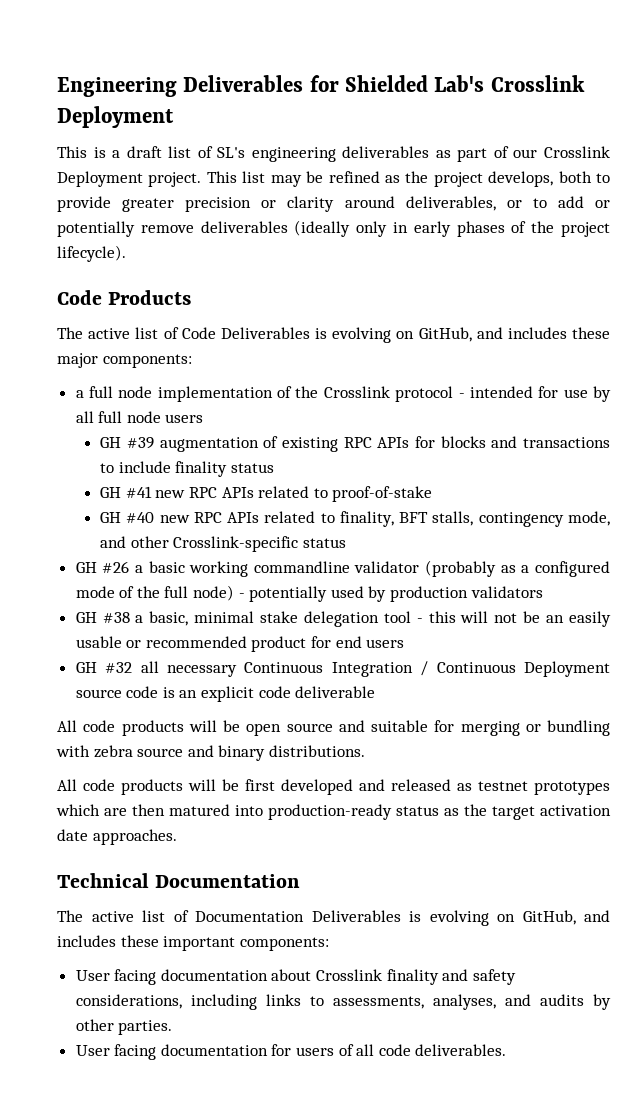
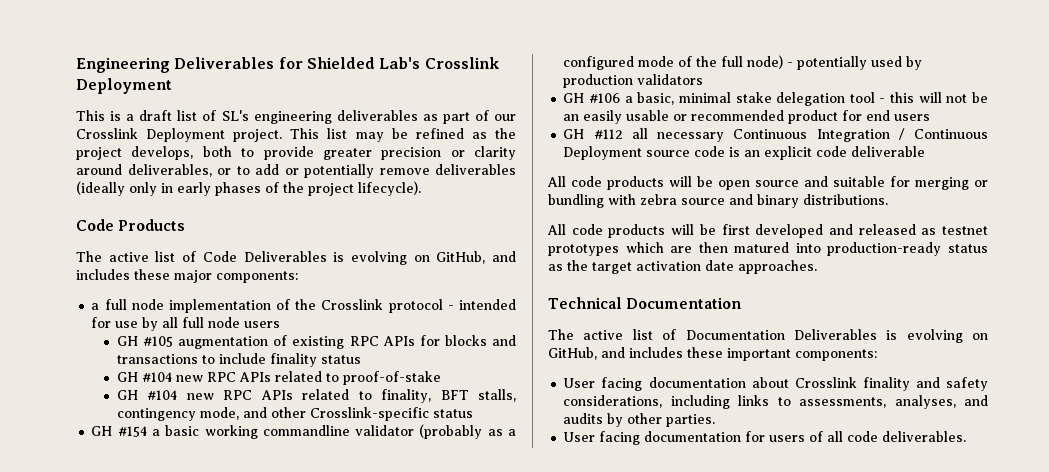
- GH #39 augmentation of existing RPC APIs for blocks and transactions to include finality status
+ GH #105 augmentation of existing RPC APIs for blocks and transactions to include finality status
- GH #41 new RPC APIs related to proof-of-stake
+ GH #104 new RPC APIs related to proof-of-stake
- GH #40 new RPC APIs related to finality, BFT stalls, contingency mode, and other Crosslink-specific status
+ GH #104 new RPC APIs related to finality, BFT stalls, contingency mode, and other Crosslink-specific status
- GH #26 a basic working commandline validator (probably as a configured mode of the full node) - potentially used by production validators
+ GH #154 a basic working commandline validator (probably as a configured mode of the full node) - potentially used by production validators
- GH #38 a basic, minimal stake delegation tool - this will not be an easily usable or recommended product for end users
+ GH #106 a basic, minimal stake delegation tool - this will not be an easily usable or recommended product for end users
- GH #32 all necessary Continuous Integration / Continuous Deployment source code is an explicit code deliverable
+ GH #112 all necessary Continuous Integration / Continuous Deployment source code is an explicit code deliverable

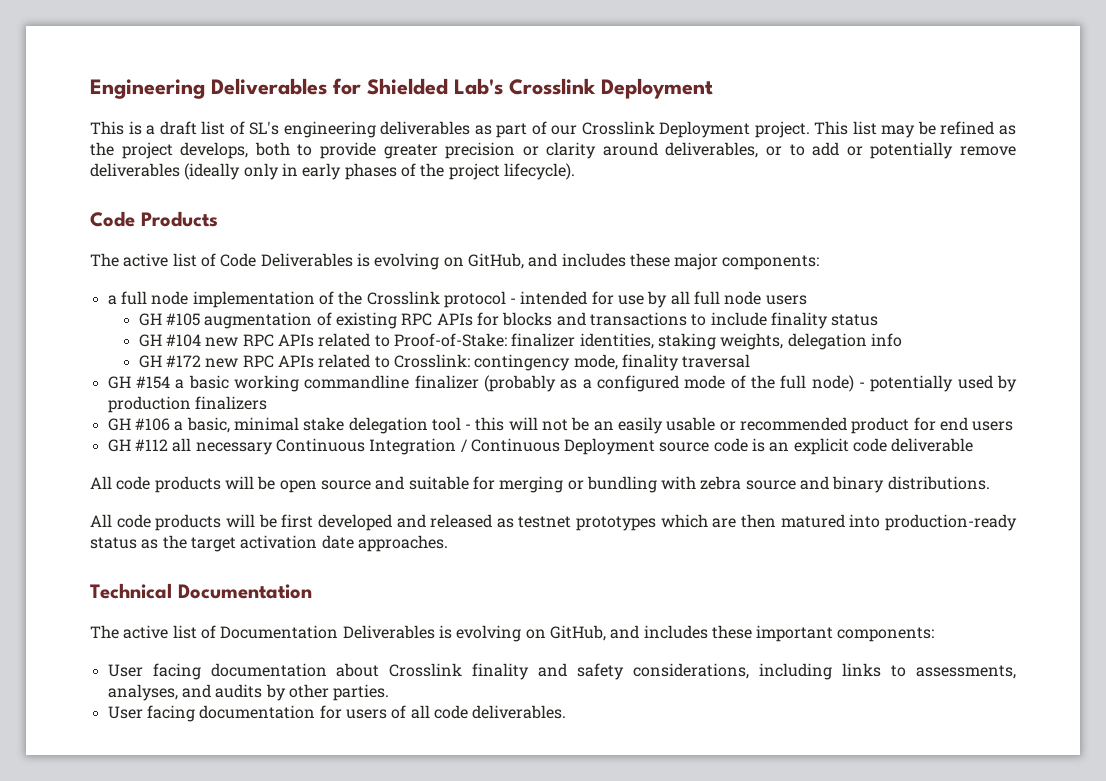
- GH #104 new RPC APIs related to proof-of-stake
- GH #104 new RPC APIs related to finality, BFT stalls, contingency mode, and other Crosslink-specific status
+ GH #104 new RPC APIs related to Proof-of-Stake: finalizer identities, staking weights, delegation info
+ GH #172 new RPC APIs related to Crosslink: contingency mode, finality traversal
- GH #154 a basic working commandline validator (probably as a configured mode of the full node) - potentially used by production validators
+ GH #154 a basic working commandline finalizer (probably as a configured mode of the full node) - potentially used by production finalizers

